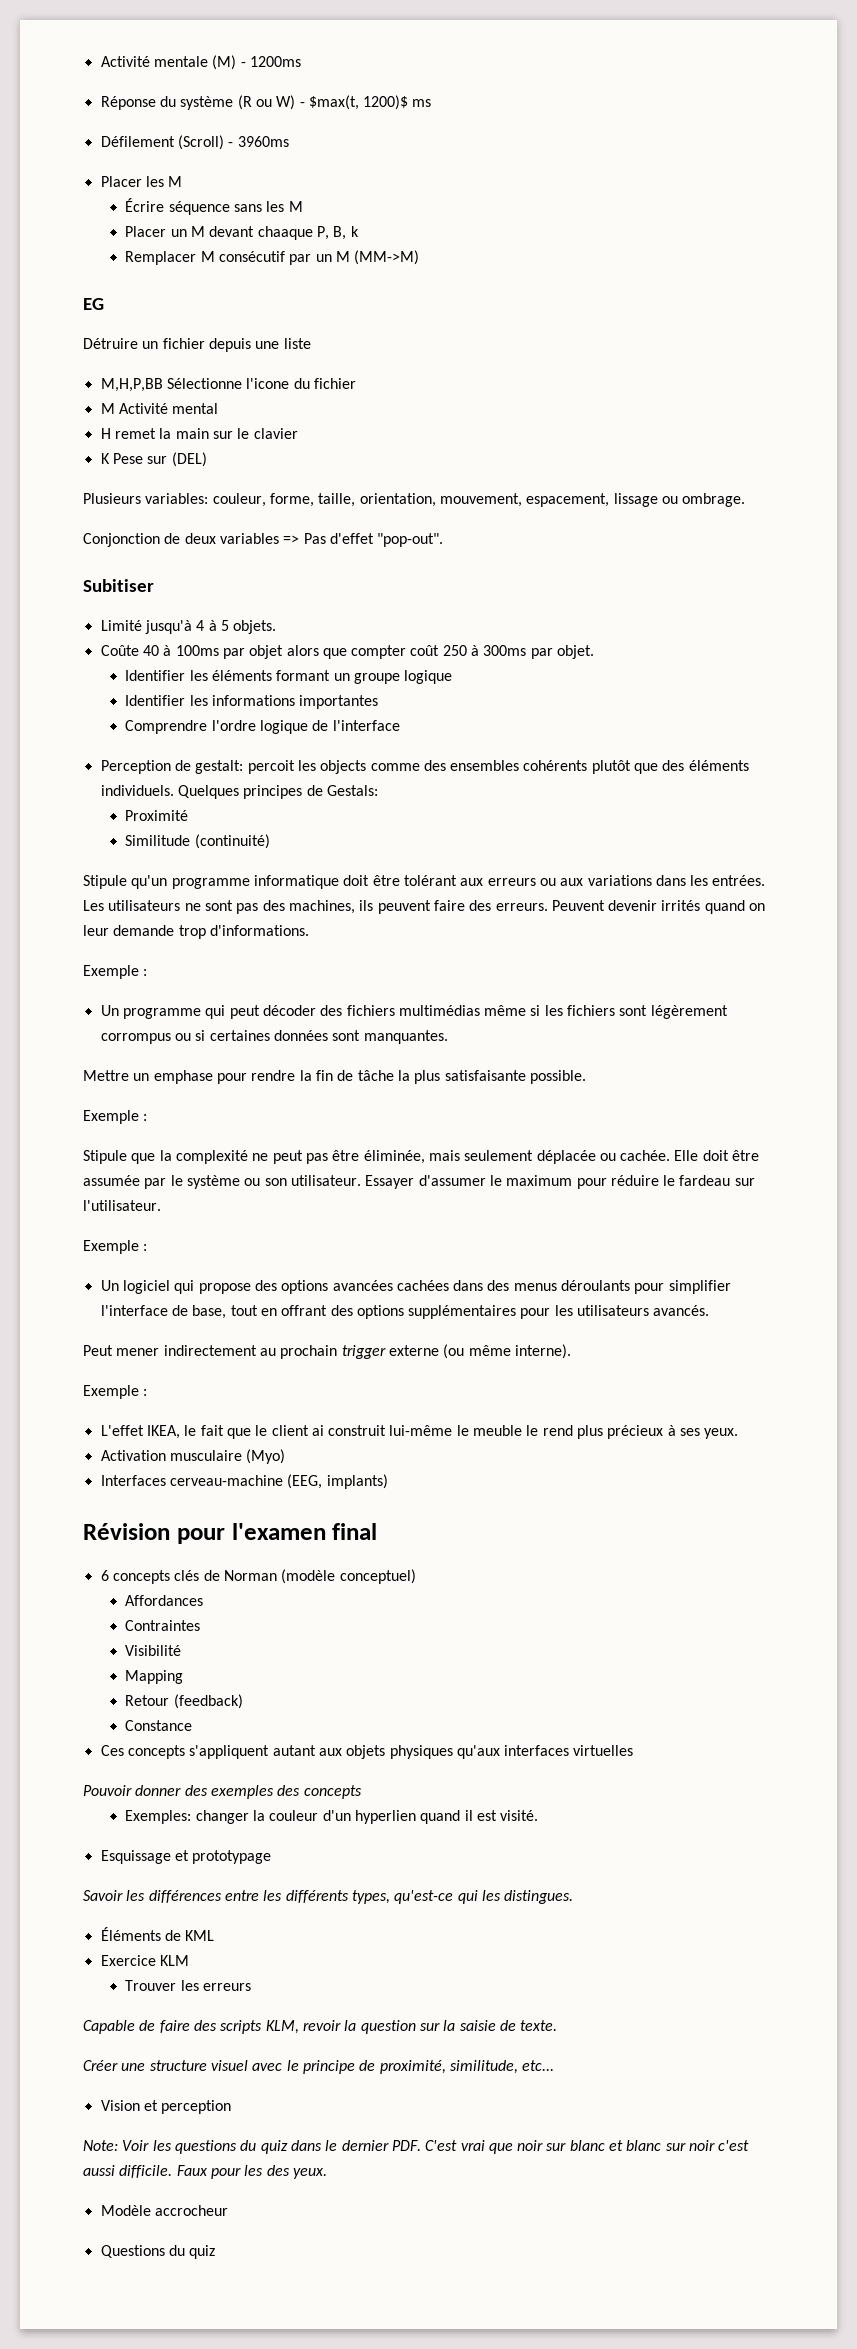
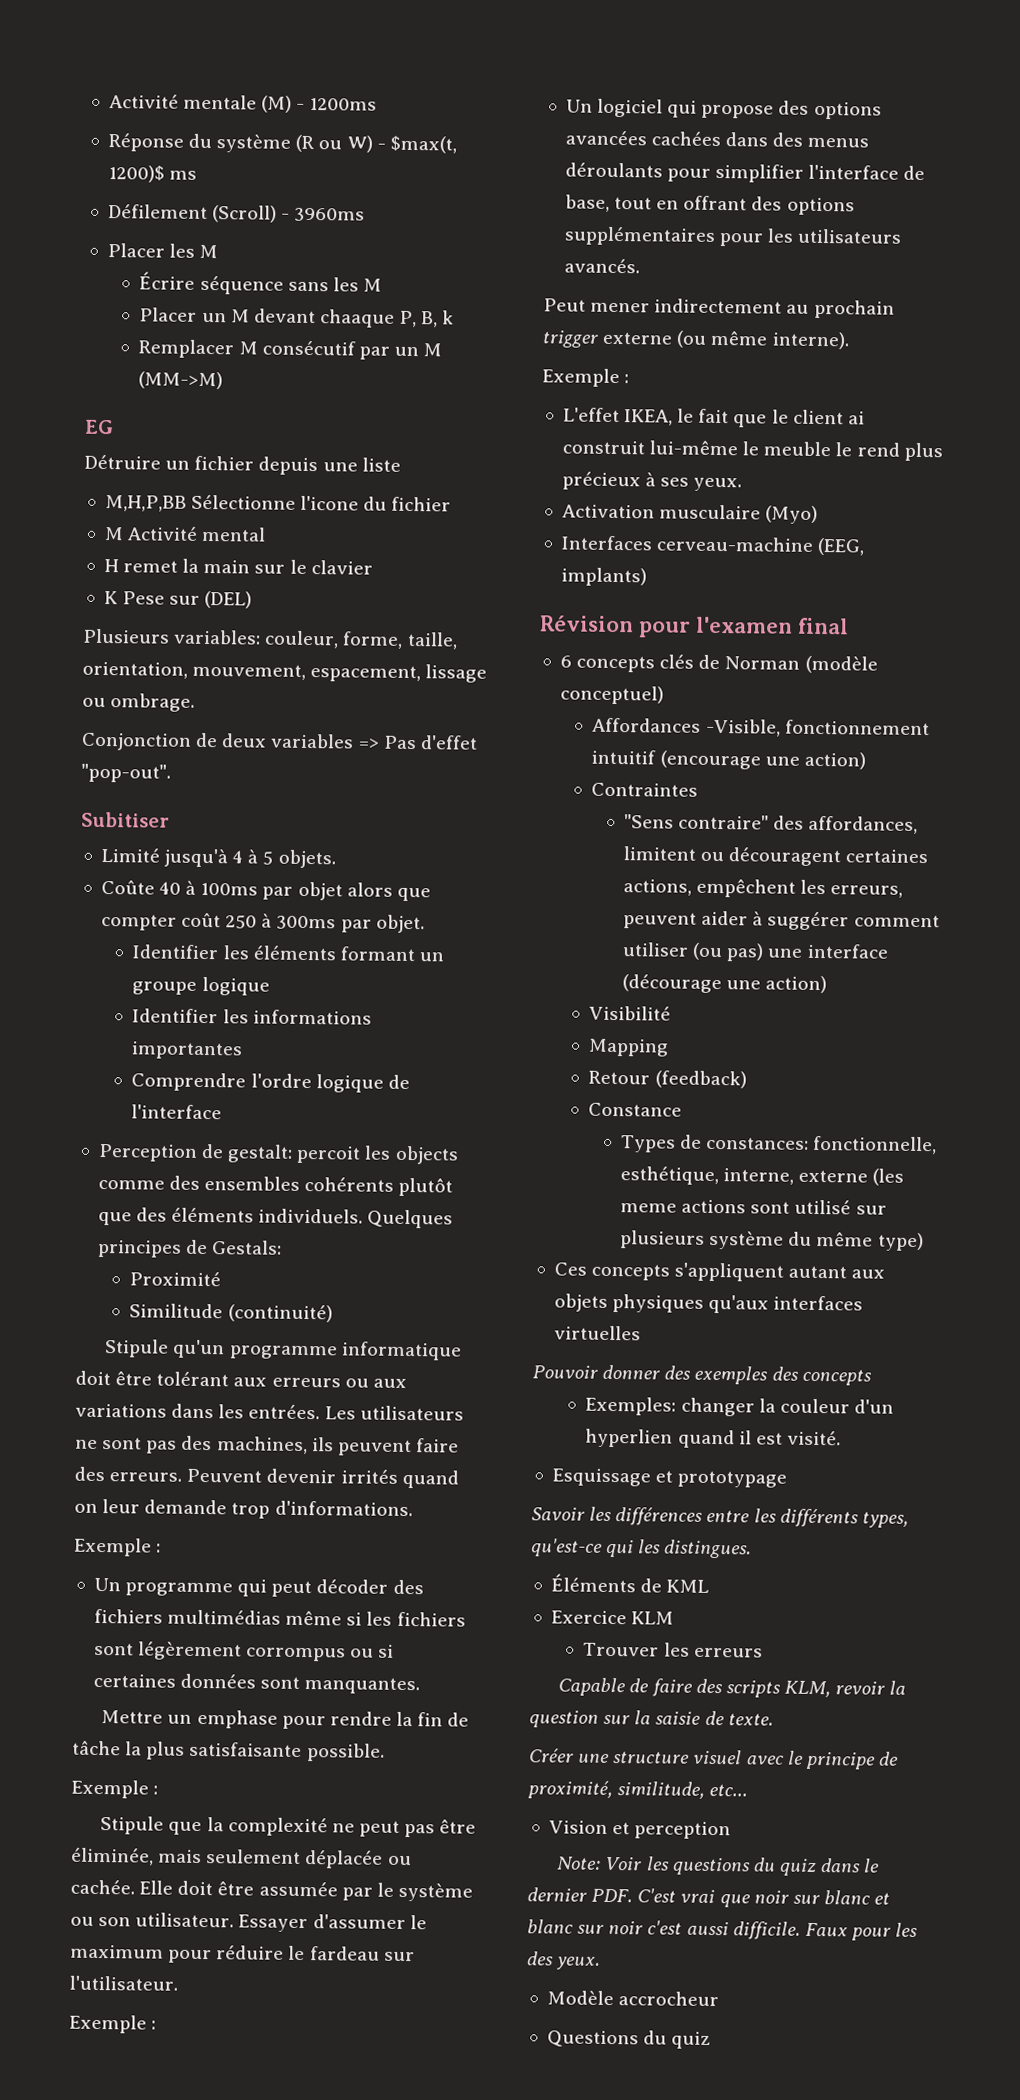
- Affordances
+ Affordances -Visible, fonctionnement intuitif (encourage une action)
  Contraintes
+ "Sens contraire" des affordances, limitent ou découragent certaines actions, empêchent les erreurs, peuvent aider à suggérer comment utiliser (ou pas) une interface (décourage une action)
+ Types de constances: fonctionnelle, esthétique, interne, externe (les meme actions sont utilisé sur plusieurs système du même type)

